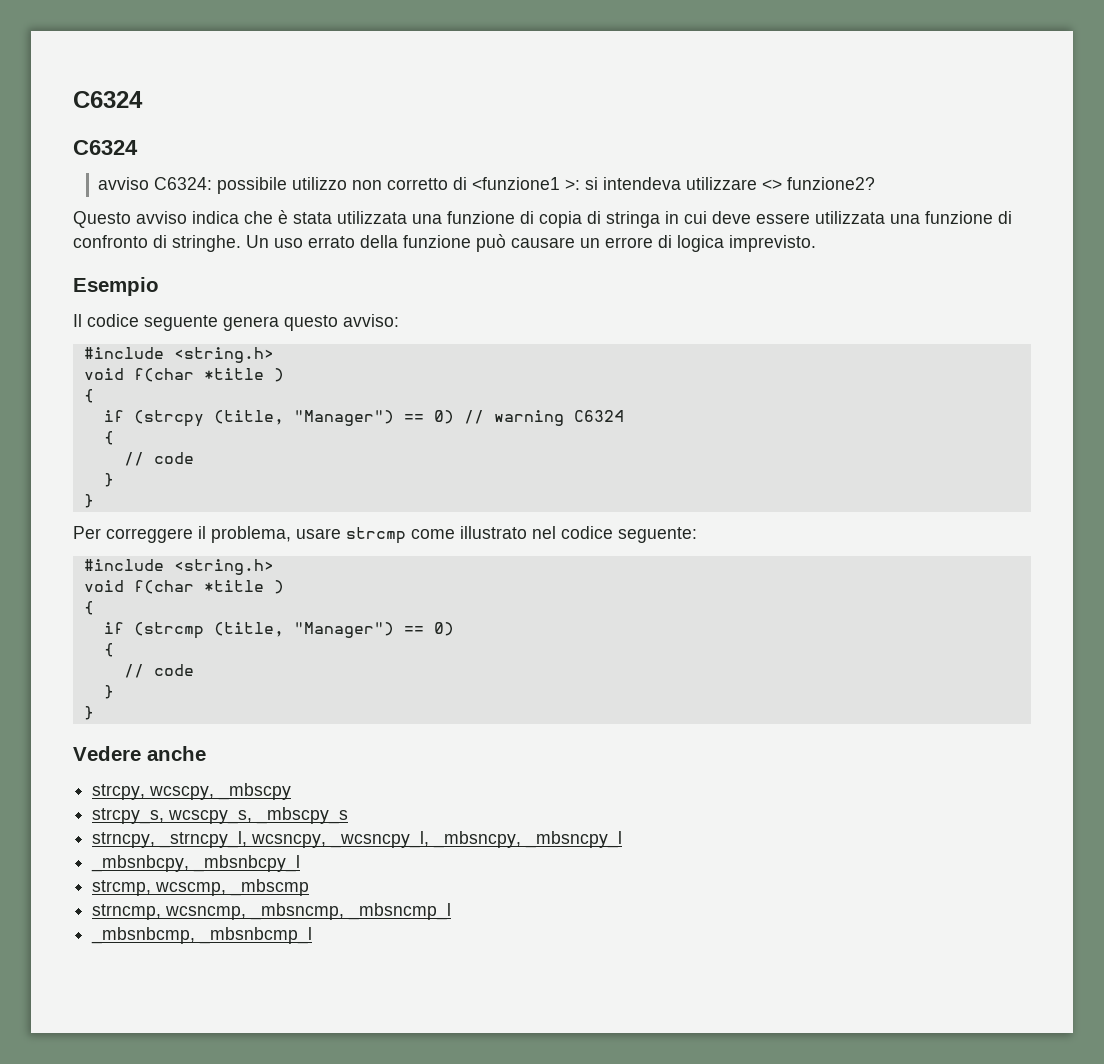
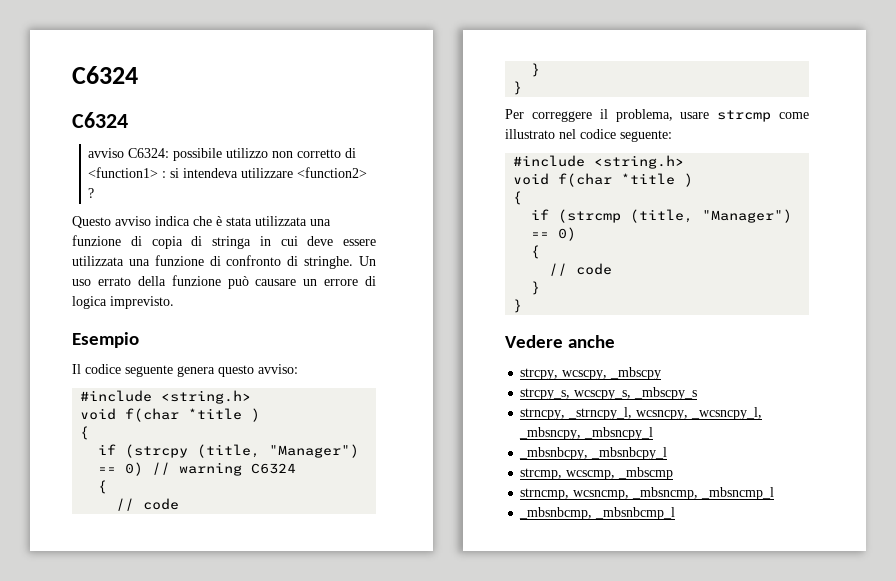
- avviso C6324: possibile utilizzo non corretto di <funzione1 >: si intendeva utilizzare <> funzione2?
+ avviso C6324: possibile utilizzo non corretto di <function1> : si intendeva utilizzare <function2> ?

